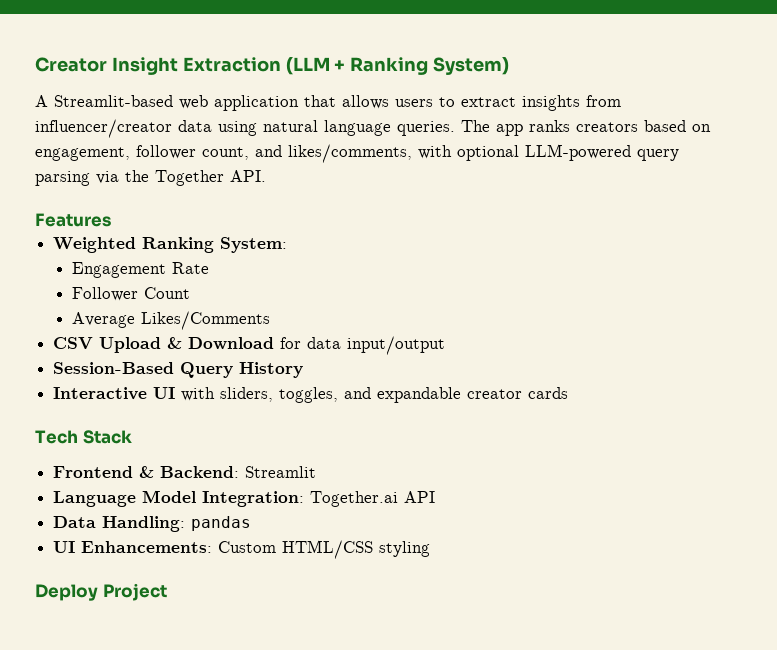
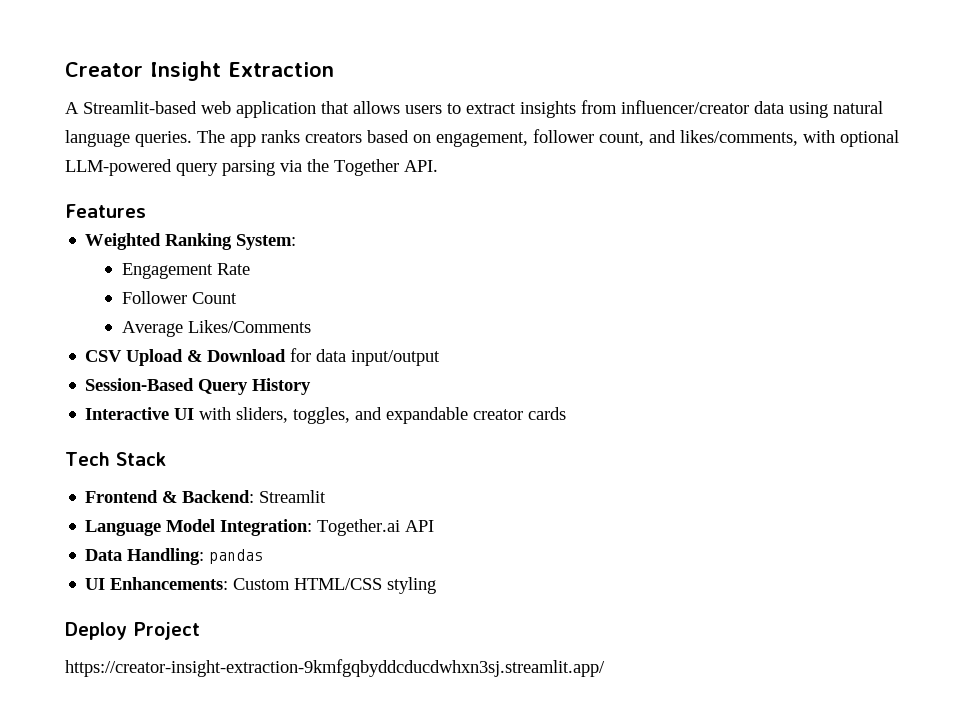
- Creator Insight Extraction (LLM + Ranking System)
+ Creator Insight Extraction
+ https://creator-insight-extraction-9kmfgqbyddcducdwhxn3sj.streamlit.app/

